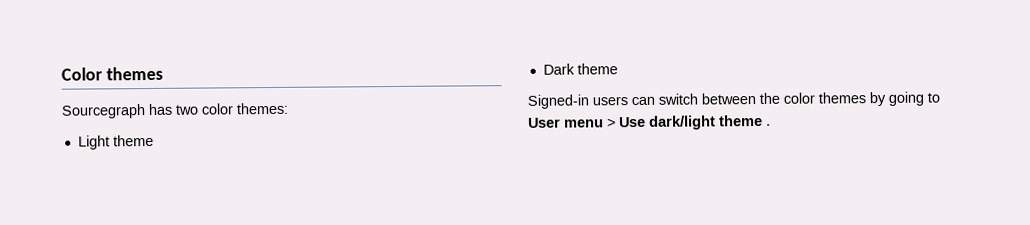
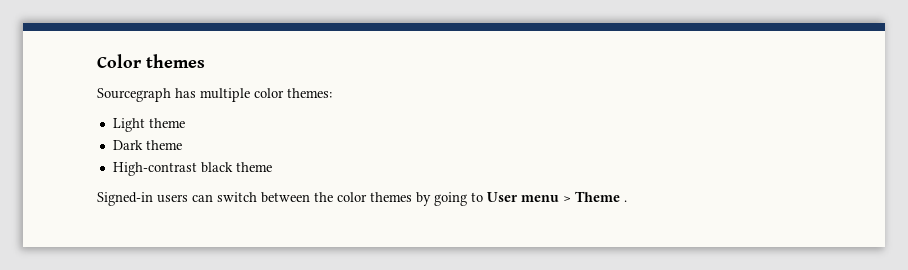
- Sourcegraph has two color themes:
+ Sourcegraph has multiple color themes:
+ High-contrast black theme
- Signed-in users can switch between the color themes by going to User menu > Use dark/light theme .
+ Signed-in users can switch between the color themes by going to User menu > Theme .

